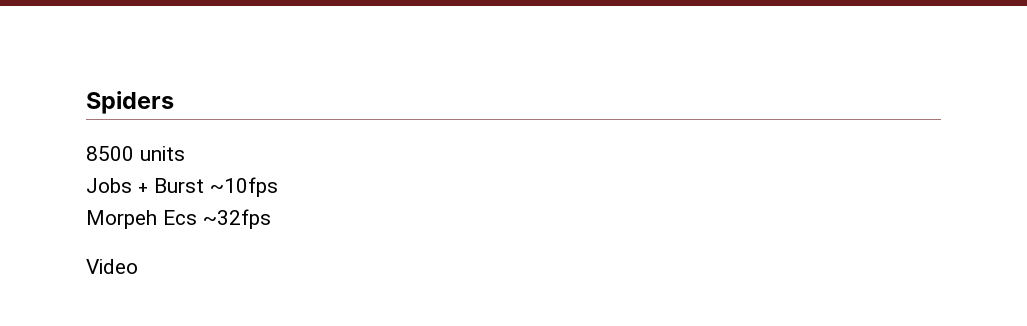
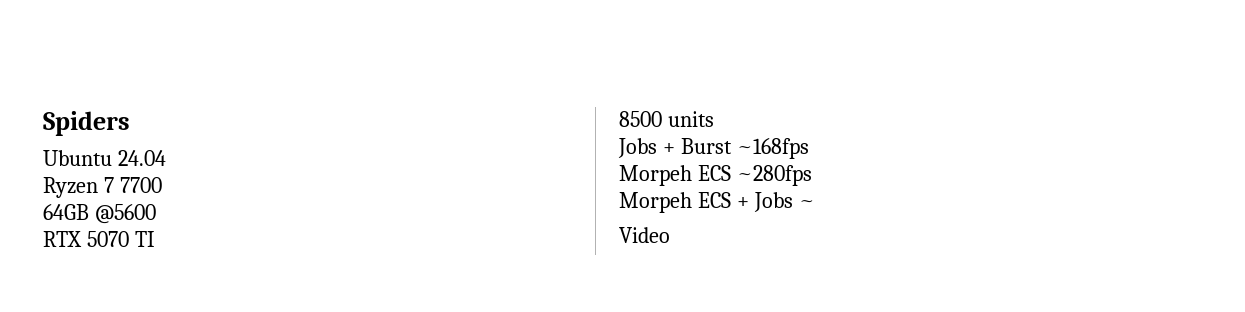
+ Ubuntu 24.04
+ Ryzen 7 7700
+ 64GB @5600
+ RTX 5070 TI
- Jobs + Burst ~10fps
- Morpeh Ecs ~32fps
+ Jobs + Burst ~168fps
+ Morpeh ECS ~280fps
+ Morpeh ECS + Jobs ~

